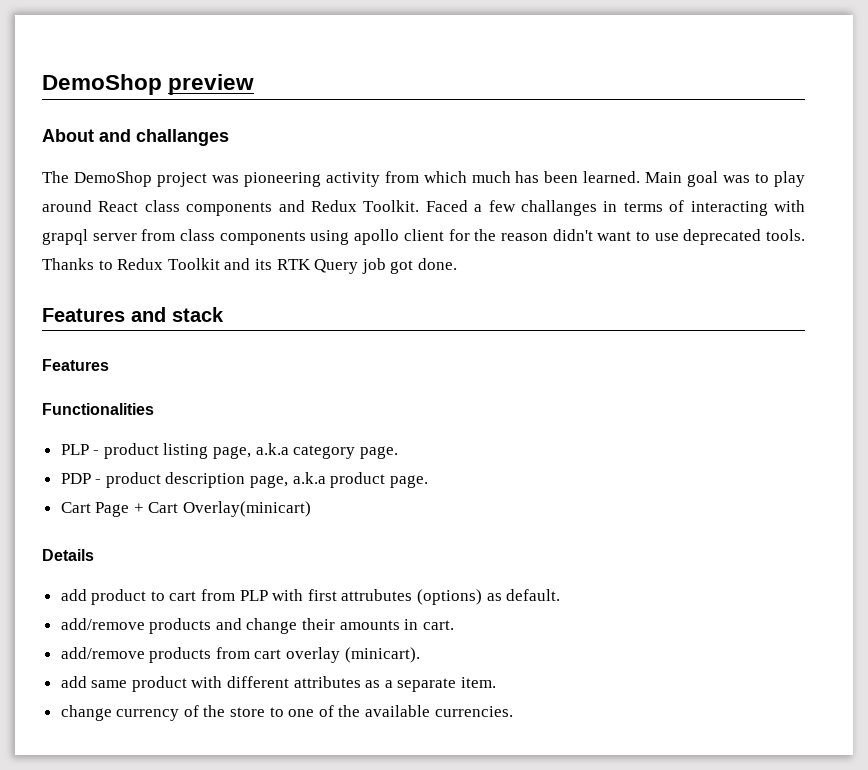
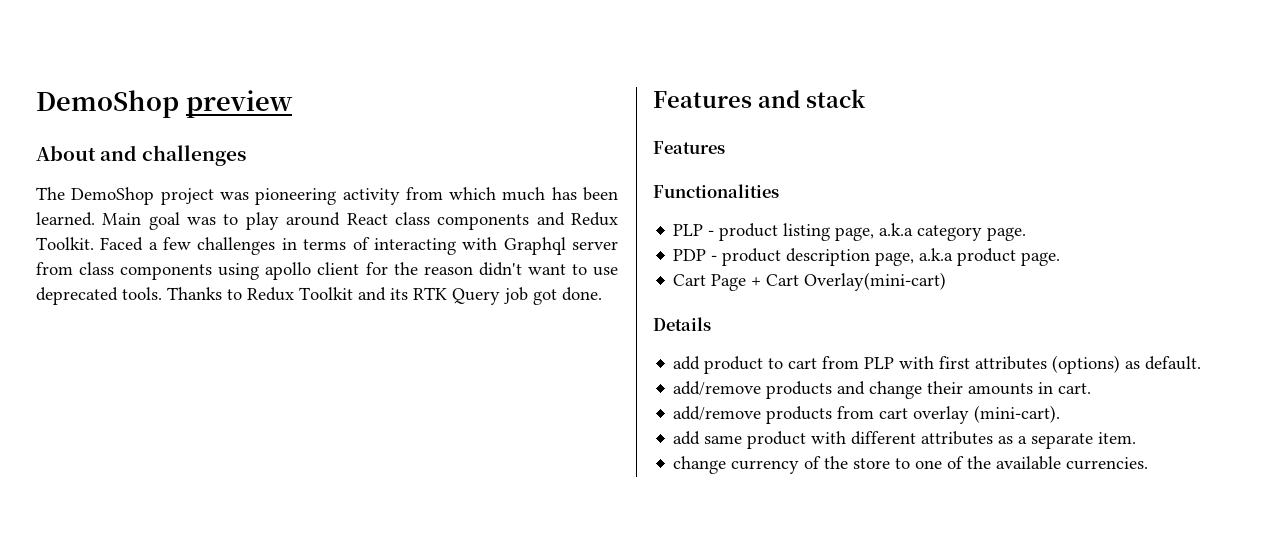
- About and challanges
+ About and challenges
- Faced a few challanges in terms of interacting with grapql server from class components using apollo client for the reason didn't want to use deprecated tools.
+ Faced a few challenges in terms of interacting with Graphql server from class components using apollo client for the reason didn't want to use deprecated tools.
- Cart Page + Cart Overlay(minicart)
+ Cart Page + Cart Overlay(mini-cart)
- add product to cart from PLP with first attrubutes (options) as default.
+ add product to cart from PLP with first attributes (options) as default.
- add/remove products from cart overlay (minicart).
+ add/remove products from cart overlay (mini-cart).

